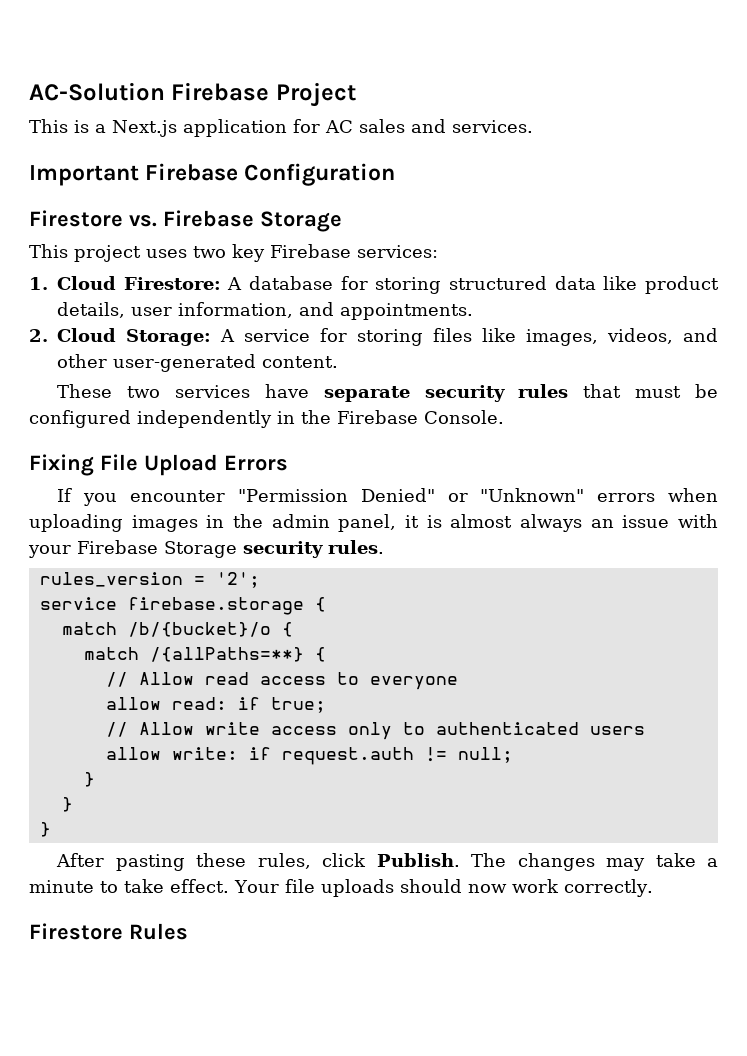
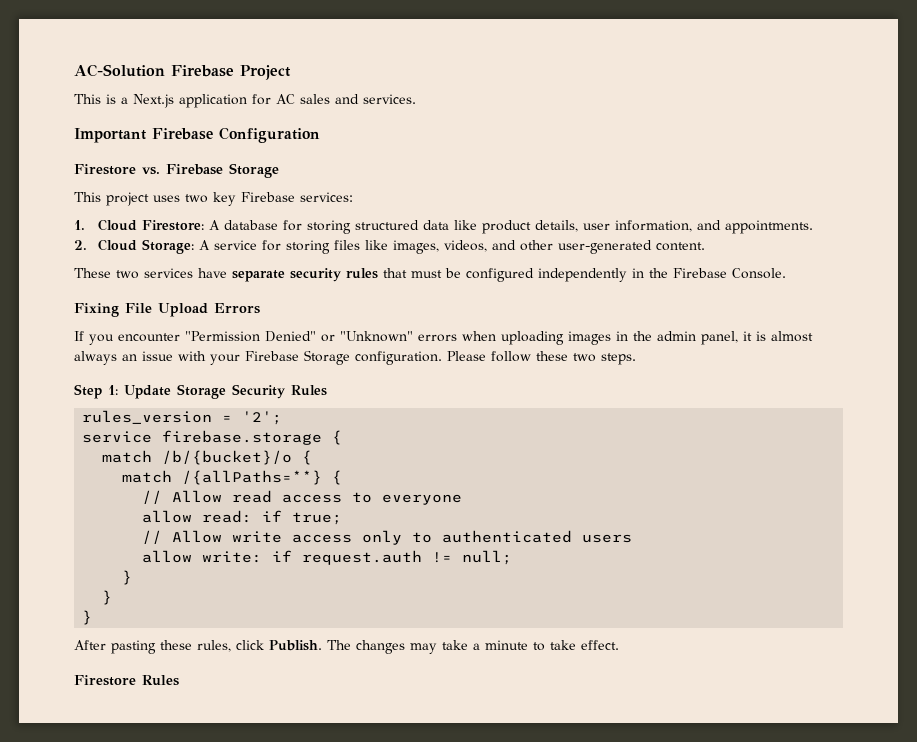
- If you encounter "Permission Denied" or "Unknown" errors when uploading images in the admin panel, it is almost always an issue with your Firebase Storage security rules.
+ If you encounter "Permission Denied" or "Unknown" errors when uploading images in the admin panel, it is almost always an issue with your Firebase Storage configuration. Please follow these two steps.
+ Step 1: Update Storage Security Rules
- Your file uploads should now work correctly.

